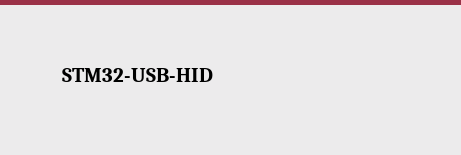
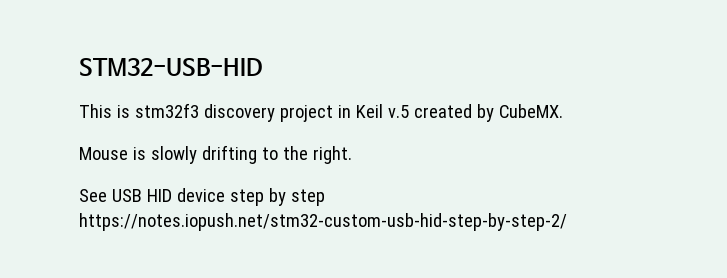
+ This is stm32f3 discovery project in Keil v.5 created by CubeMX.
+ Mouse is slowly drifting to the right.
+ See USB HID device step by step https://notes.iopush.net/stm32-custom-usb-hid-step-by-step-2/

